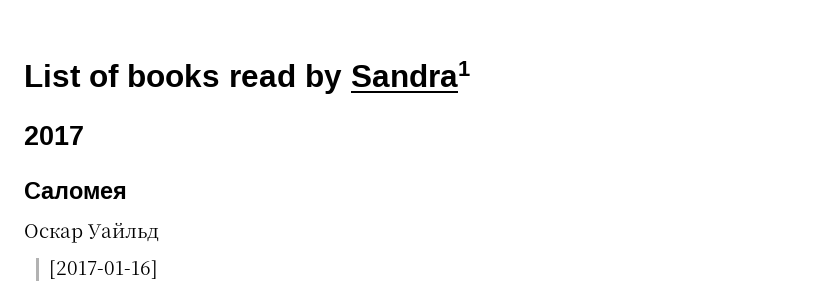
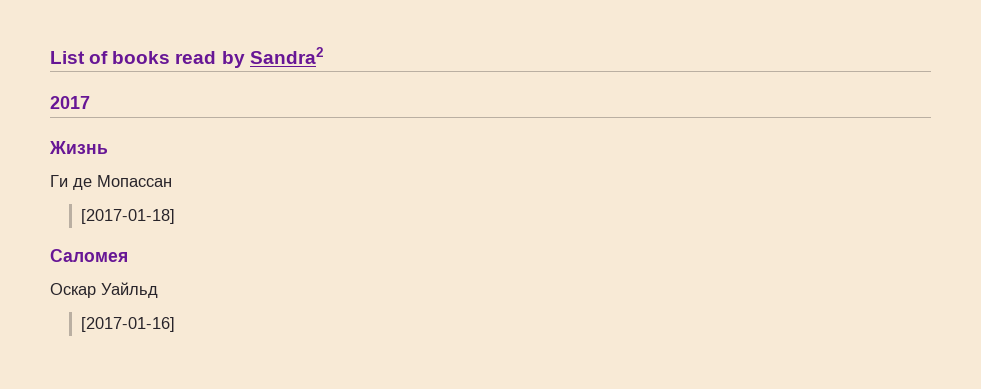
- List of books read by Sandra1
+ List of books read by Sandra2
+ Жизнь
+ Ги де Мопассан
+ [2017-01-18]

